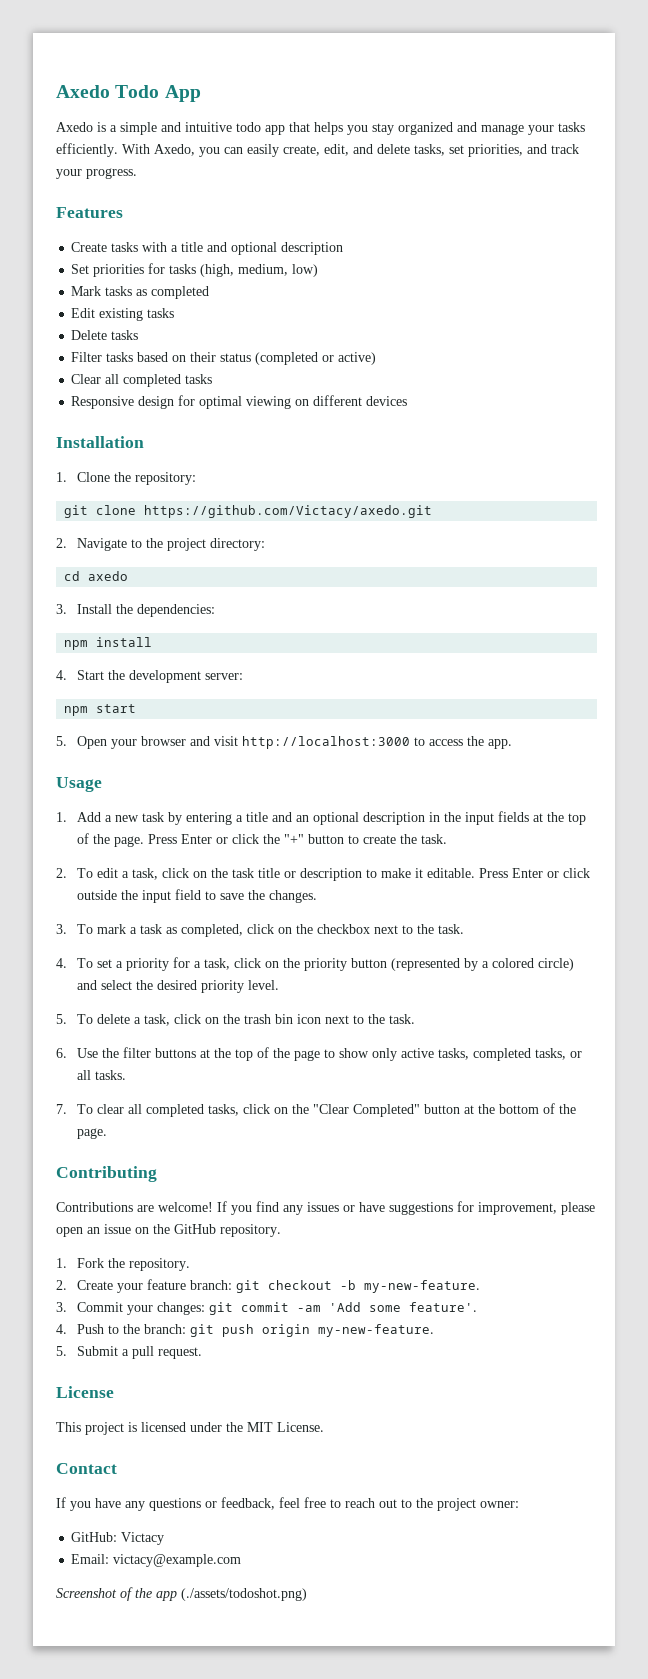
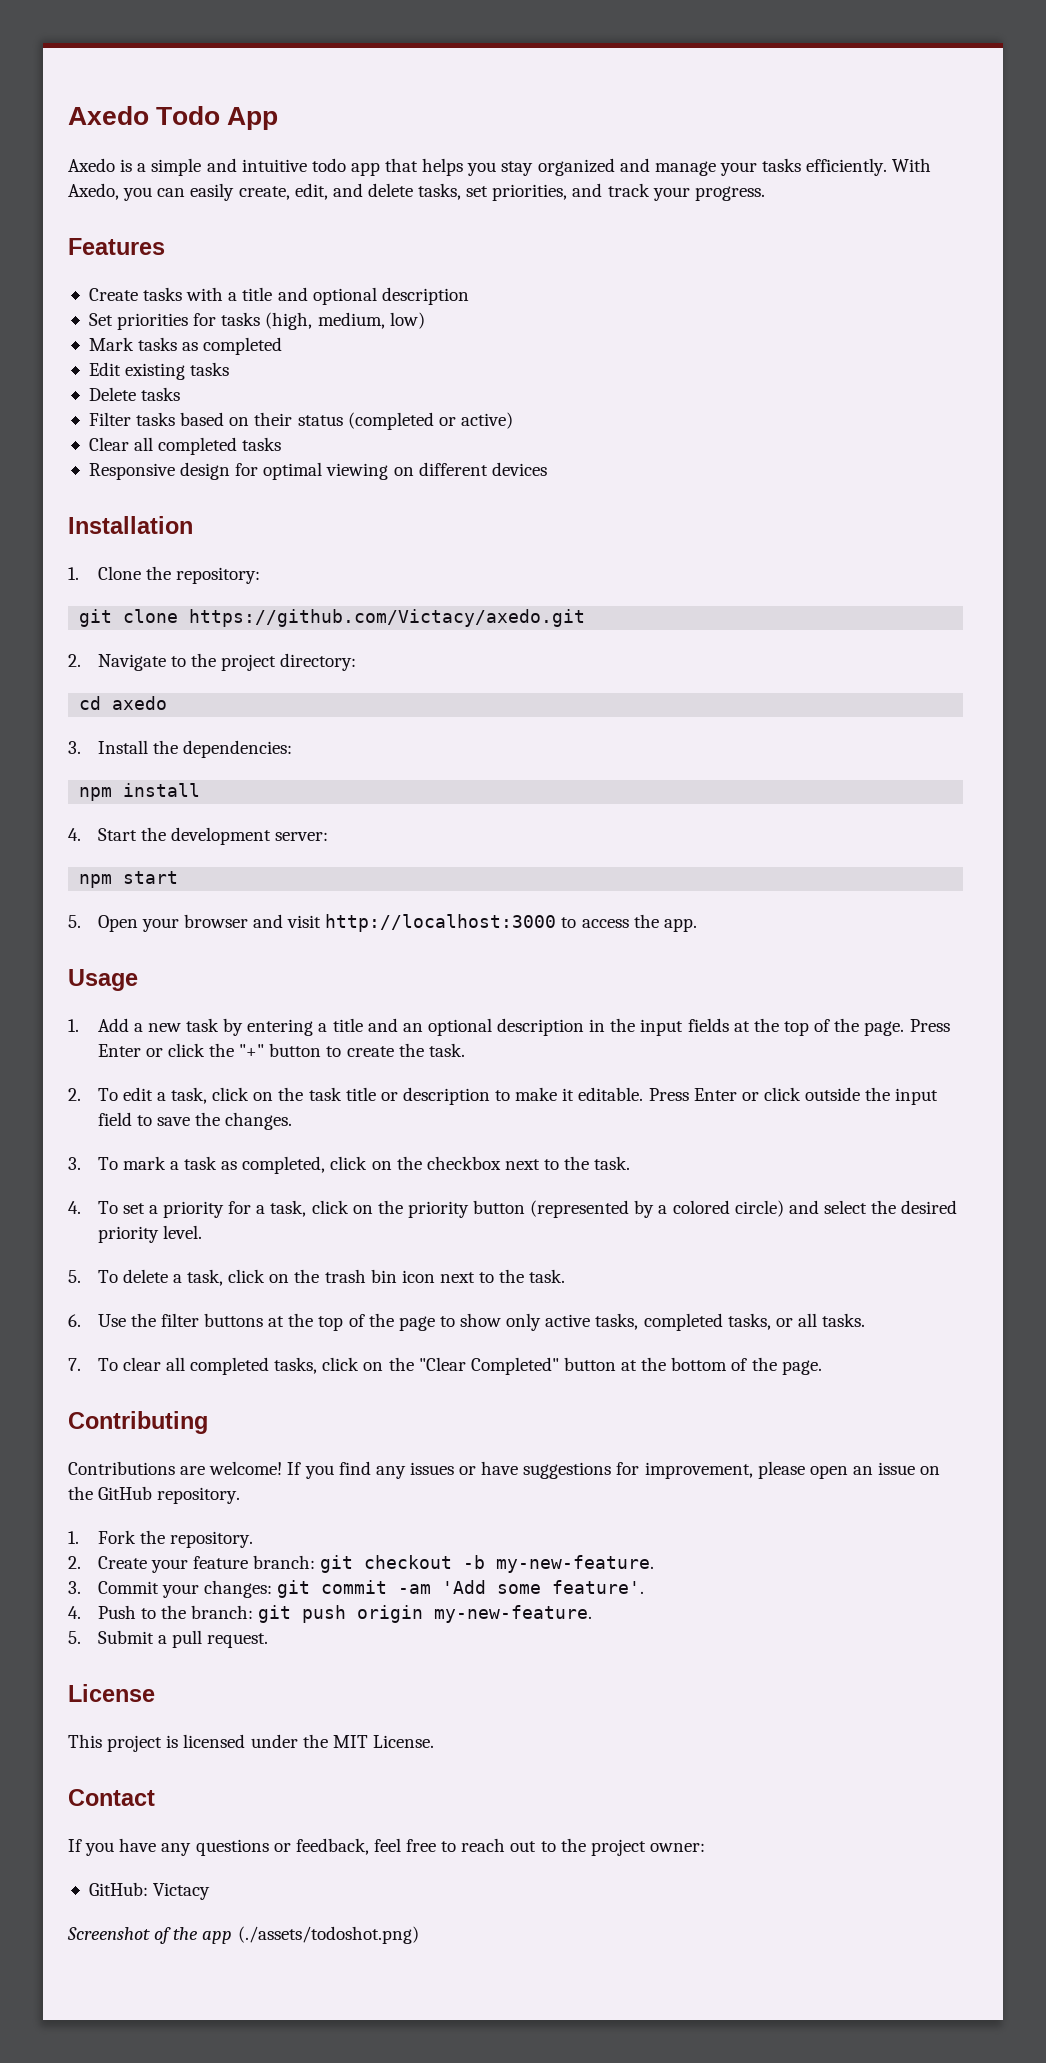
- Email: victacy@example.com

